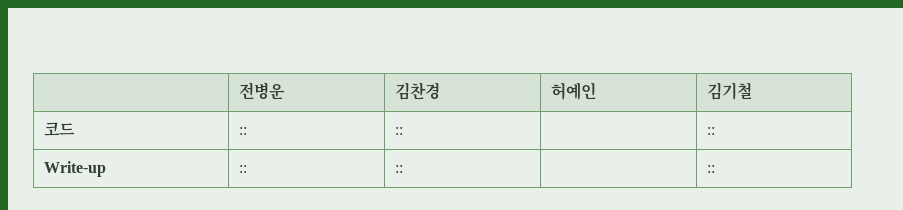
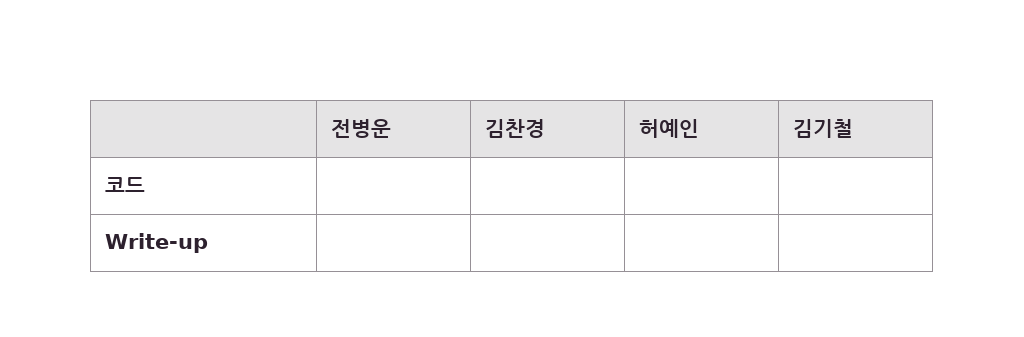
- 코드 | :: | :: | | ::
- Write-up | :: | :: | | ::
+ 코드 | | | |
+ Write-up | | | |

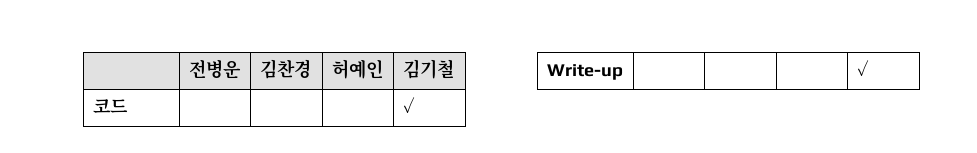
- 코드 | | | |
+ 코드 | | | | ✓
- Write-up | | | |
+ Write-up | | | | ✓

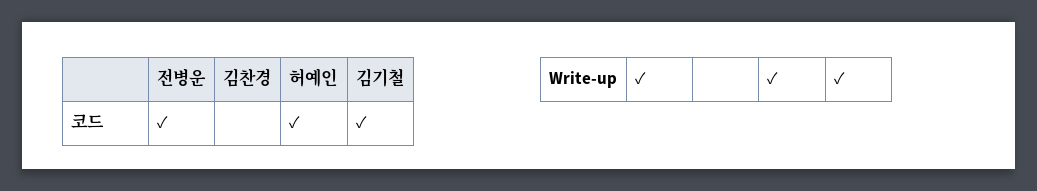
- 코드 | | | | ✓
+ 코드 | ✓ | | ✓ | ✓
- Write-up | | | | ✓
+ Write-up | ✓ | | ✓ | ✓

